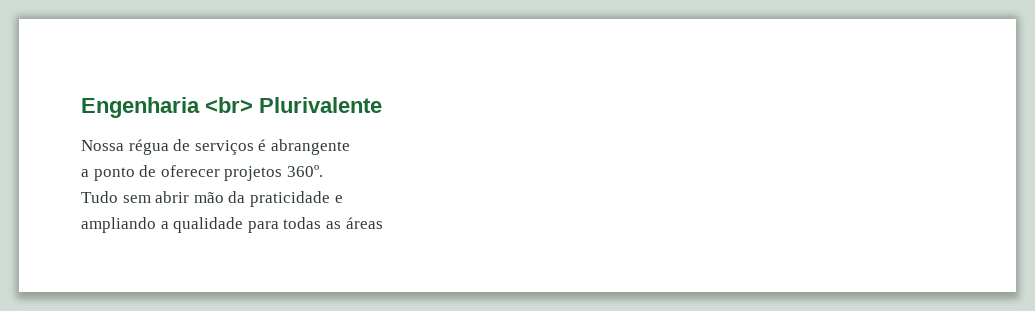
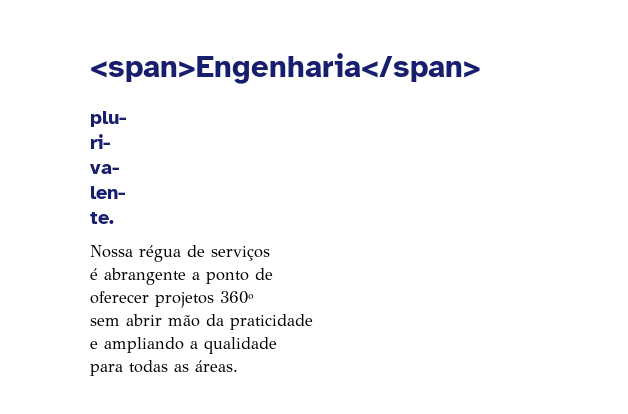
- Engenharia <br> Plurivalente
+ <span>Engenharia</span>
+ plu-
+ ri-
+ va-
+ len-
+ te.
- Nossa régua de serviços é abrangente
- a ponto de oferecer projetos 360º.
- Tudo sem abrir mão da praticidade e
- ampliando a qualidade para todas as áreas
+ Nossa régua de serviços
+ é abrangente a ponto de
+ oferecer projetos 360º
+ sem abrir mão da praticidade
+ e ampliando a qualidade
+ para todas as áreas.

